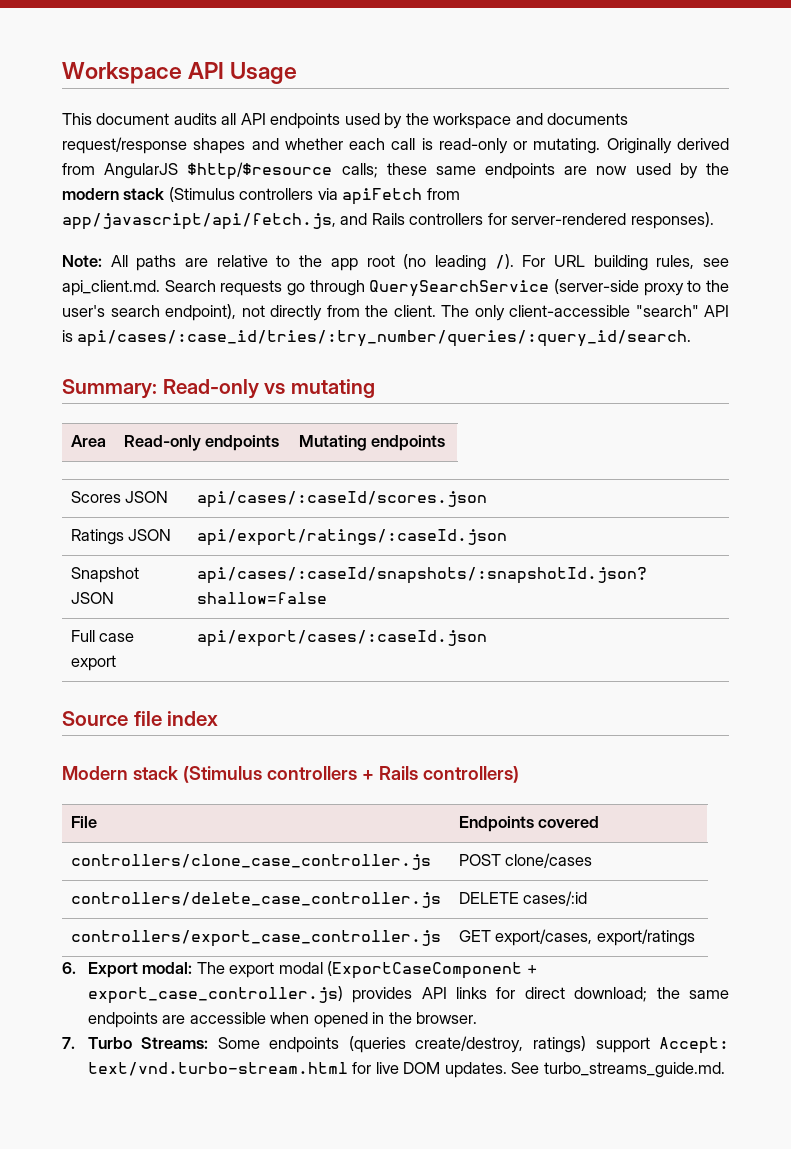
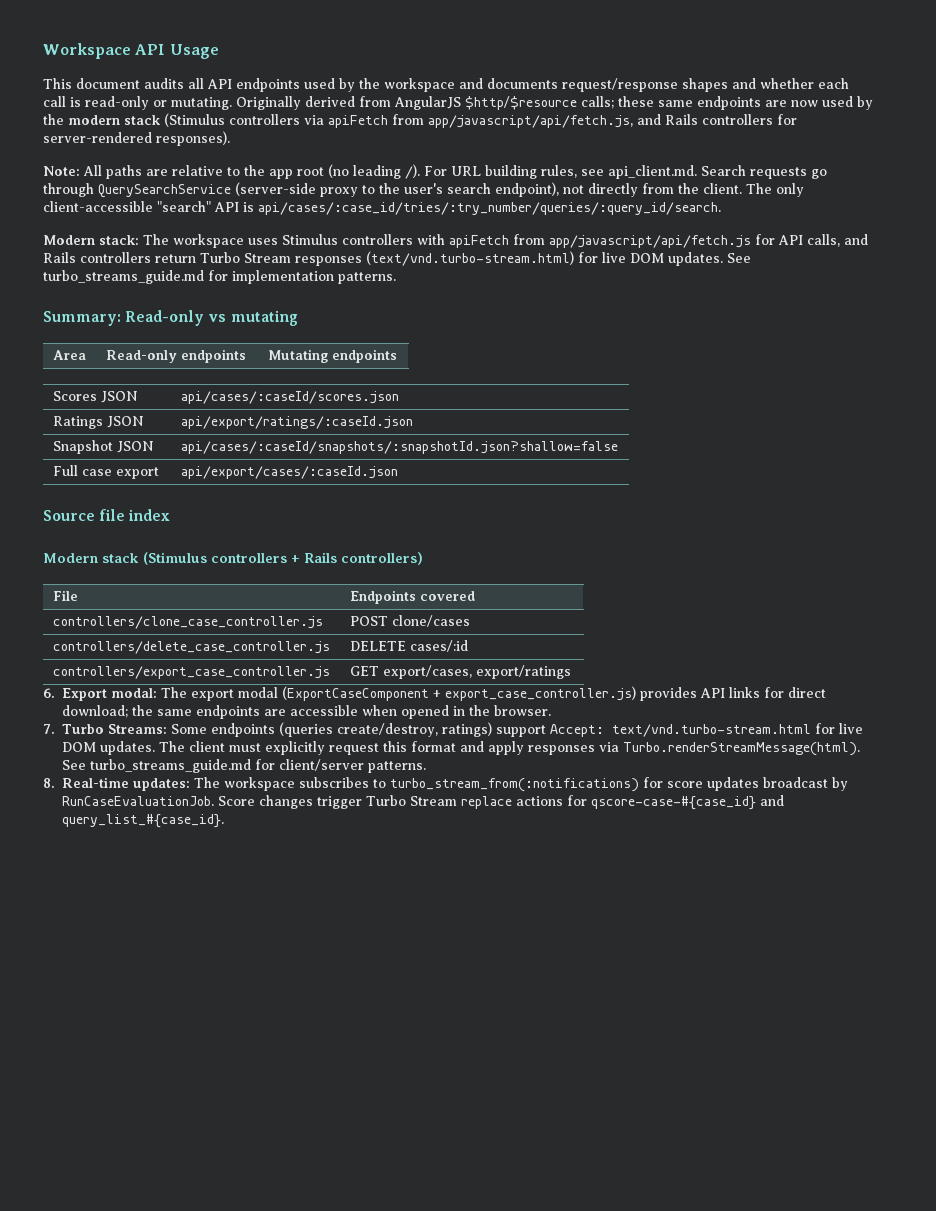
+ Modern stack: The workspace uses Stimulus controllers with apiFetch from app/javascript/api/fetch.js for API calls, and Rails controllers return Turbo Stream responses (text/vnd.turbo-stream.html) for live DOM updates. See turbo_streams_guide.md for implementation patterns.
- See turbo_streams_guide.md.
+ The client must explicitly request this format and apply responses via Turbo.renderStreamMessage(html). See turbo_streams_guide.md for client/server patterns.
+ 8. Real-time updates: The workspace subscribes to turbo_stream_from(:notifications) for score updates broadcast by RunCaseEvaluationJob. Score changes trigger Turbo Stream replace actions for qscore-case-#{case_id} and query_list_#{case_id}.

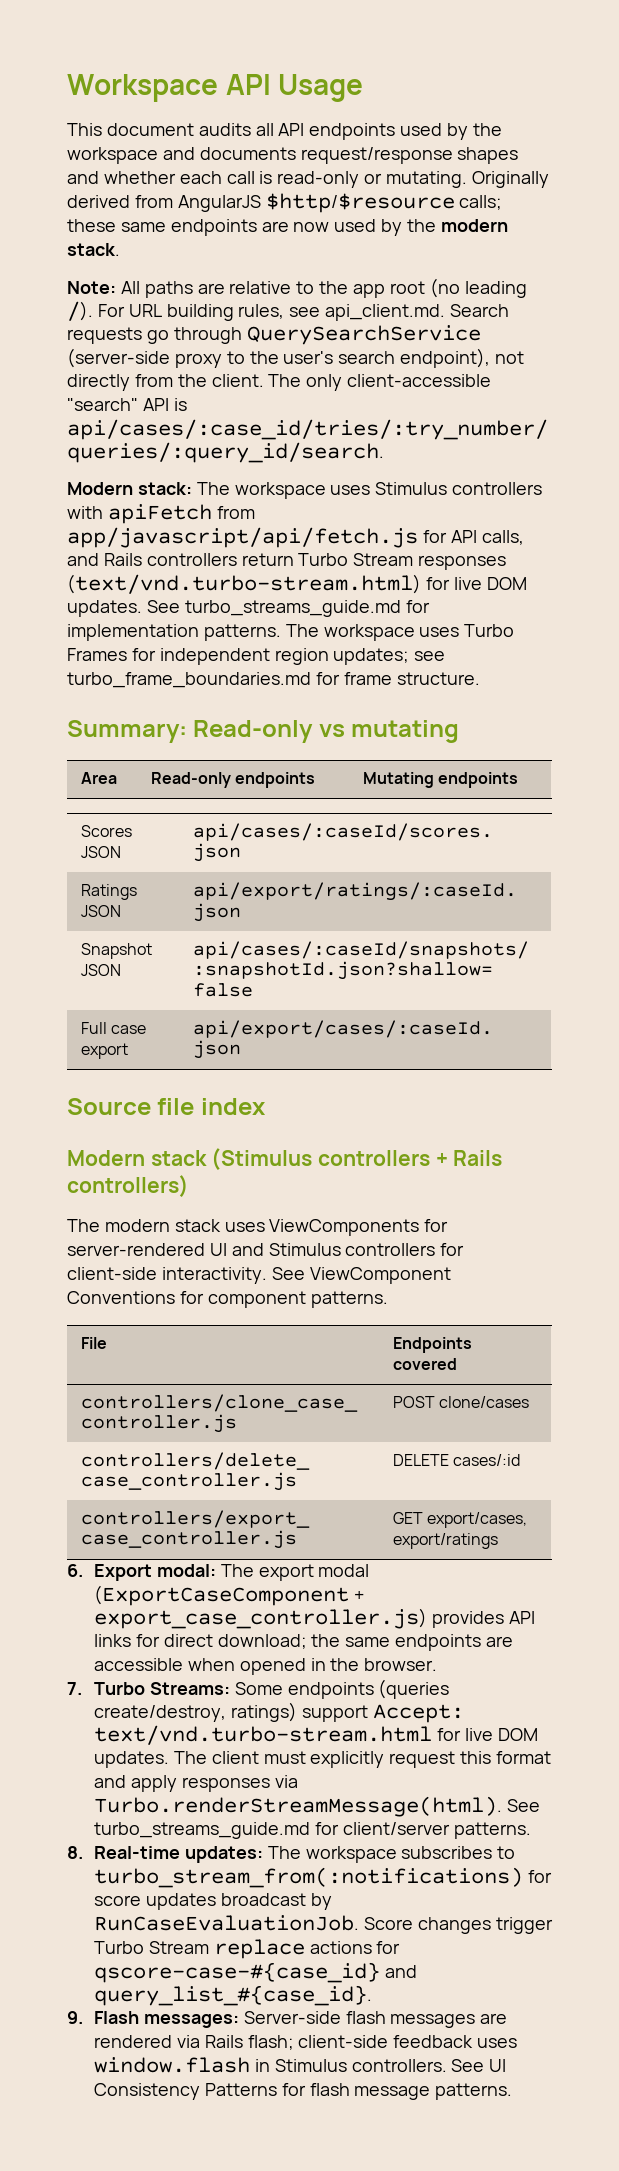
- Originally derived from AngularJS $http/$resource calls; these same endpoints are now used by the modern stack (Stimulus controllers via apiFetch from app/javascript/api/fetch.js, and Rails controllers for server-rendered responses).
+ Originally derived from AngularJS $http/$resource calls; these same endpoints are now used by the modern stack.
+ The workspace uses Turbo Frames for independent region updates; see turbo_frame_boundaries.md for frame structure.
+ The modern stack uses ViewComponents for server-rendered UI and Stimulus controllers for client-side interactivity. See ViewComponent Conventions for component patterns.
+ 9. Flash messages: Server-side flash messages are rendered via Rails flash; client-side feedback uses window.flash in Stimulus controllers. See UI Consistency Patterns for flash message patterns.

